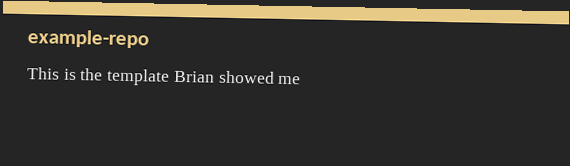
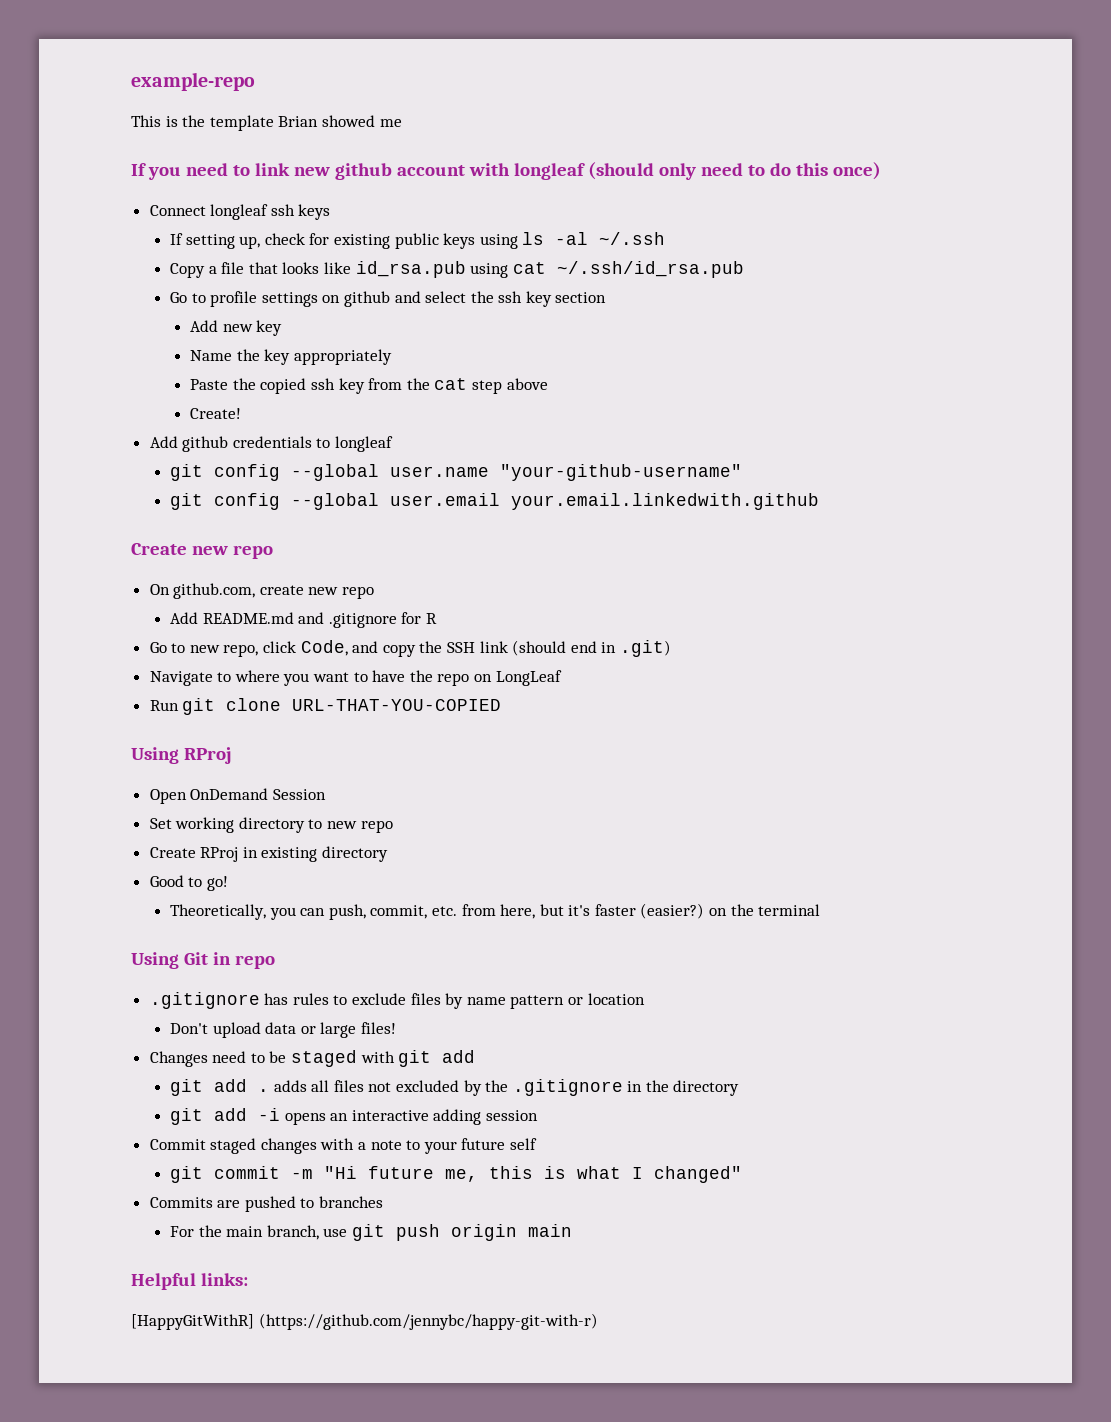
+ If you need to link new github account with longleaf (should only need to do this once)
+ Connect longleaf ssh keys
+ If setting up, check for existing public keys using ls -al ~/.ssh
+ Copy a file that looks like id_rsa.pub using cat ~/.ssh/id_rsa.pub
+ Go to profile settings on github and select the ssh key section
+ Add new key
+ Name the key appropriately
+ Paste the copied ssh key from the cat step above
+ Create!
+ Add github credentials to longleaf
+ git config --global user.name "your-github-username"
+ git config --global user.email your.email.linkedwith.github
+ Create new repo
+ On github.com, create new repo
+ Add README.md and .gitignore for R
+ Go to new repo, click Code, and copy the SSH link (should end in .git)
+ Navigate to where you want to have the repo on LongLeaf
+ Run git clone URL-THAT-YOU-COPIED
+ Using RProj
+ Open OnDemand Session
+ Set working directory to new repo
+ Create RProj in existing directory
+ Good to go!
+ Theoretically, you can push, commit, etc. from here, but it's faster (easier?) on the terminal
+ Using Git in repo
+ .gitignore has rules to exclude files by name pattern or location
+ Don't upload data or large files!
+ Changes need to be staged with git add
+ git add . adds all files not excluded by the .gitignore in the directory
+ git add -i opens an interactive adding session
+ Commit staged changes with a note to your future self
+ git commit -m "Hi future me, this is what I changed"
+ Commits are pushed to branches
+ For the main branch, use git push origin main
+ Helpful links:
+ [HappyGitWithR] (https://github.com/jennybc/happy-git-with-r)

